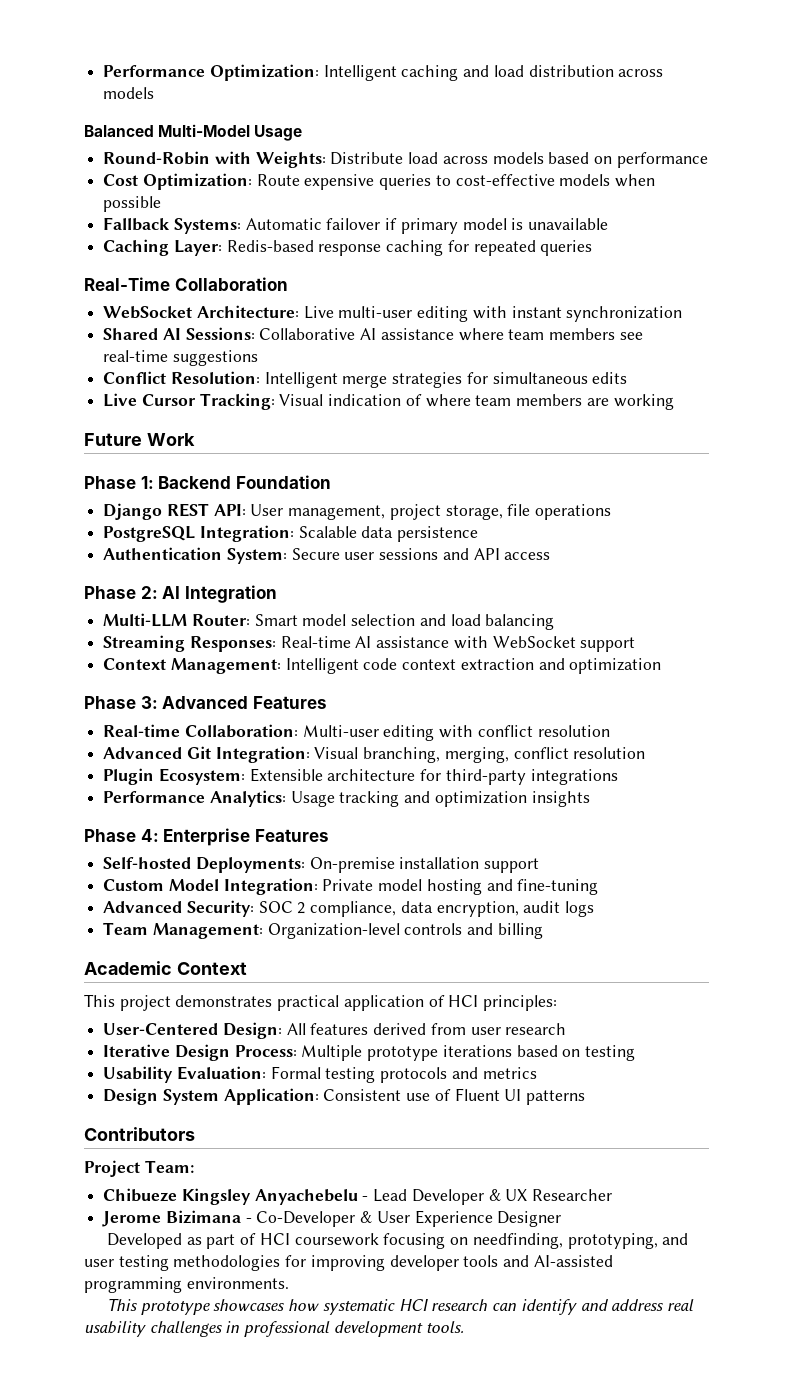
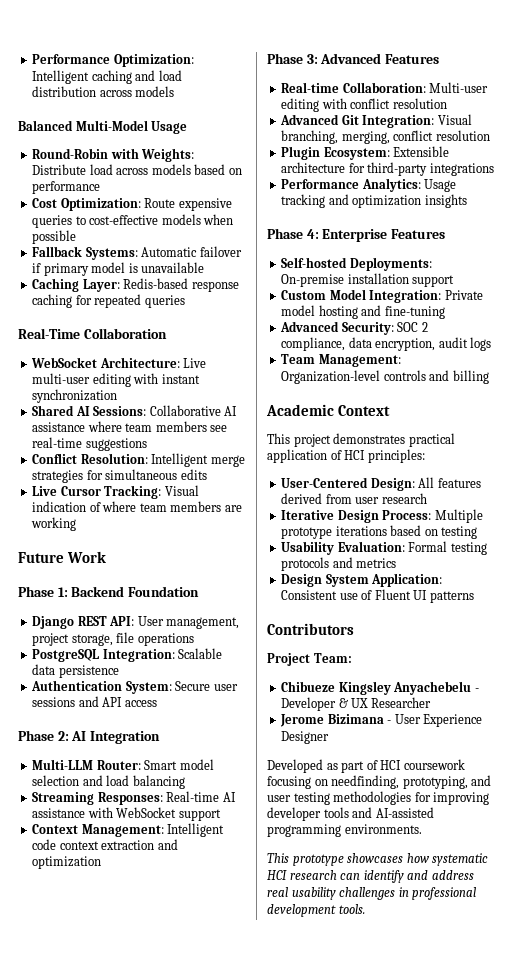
- Chibueze Kingsley Anyachebelu - Lead Developer & UX Researcher
+ Chibueze Kingsley Anyachebelu - Developer & UX Researcher
- Jerome Bizimana - Co-Developer & User Experience Designer
+ Jerome Bizimana - User Experience Designer

